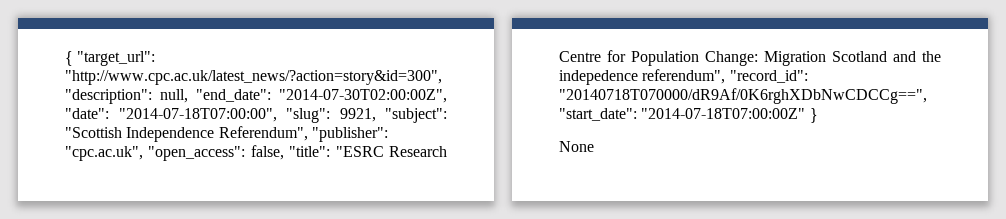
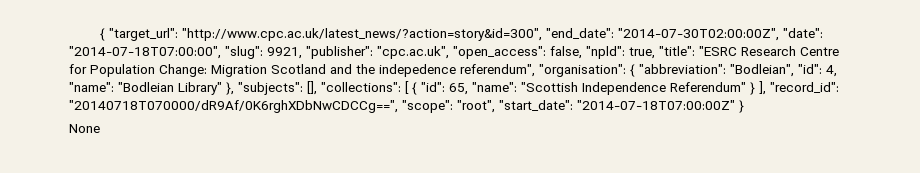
- { "target_url": "http://www.cpc.ac.uk/latest_news/?action=story&id=300", "description": null, "end_date": "2014-07-30T02:00:00Z", "date": "2014-07-18T07:00:00", "slug": 9921, "subject": "Scottish Independence Referendum", "publisher": "cpc.ac.uk", "open_access": false, "title": "ESRC Research Centre for Population Change: Migration Scotland and the indepedence referendum", "record_id": "20140718T070000/dR9Af/0K6rghXDbNwCDCCg==", "start_date": "2014-07-18T07:00:00Z" }
+ { "target_url": "http://www.cpc.ac.uk/latest_news/?action=story&id=300", "end_date": "2014-07-30T02:00:00Z", "date": "2014-07-18T07:00:00", "slug": 9921, "publisher": "cpc.ac.uk", "open_access": false, "npld": true, "title": "ESRC Research Centre for Population Change: Migration Scotland and the indepedence referendum", "organisation": { "abbreviation": "Bodleian", "id": 4, "name": "Bodleian Library" }, "subjects": [], "collections": [ { "id": 65, "name": "Scottish Independence Referendum" } ], "record_id": "20140718T070000/dR9Af/0K6rghXDbNwCDCCg==", "scope": "root", "start_date": "2014-07-18T07:00:00Z" }

